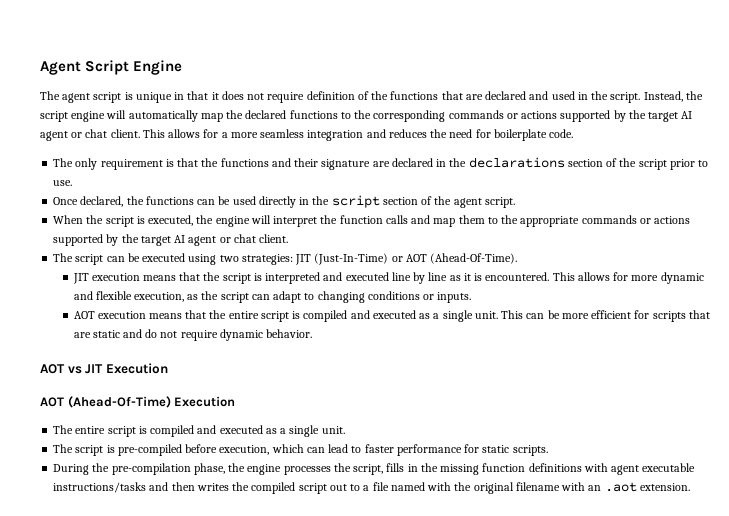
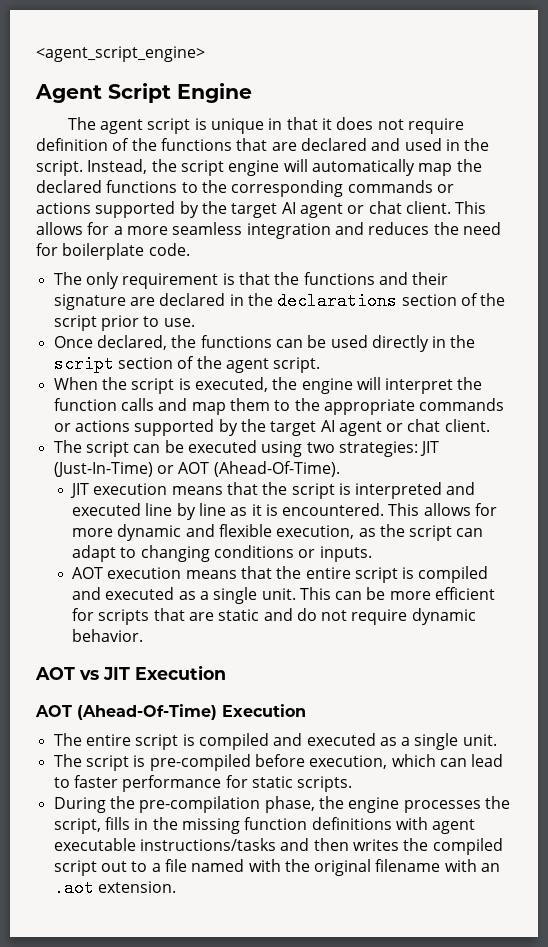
+ <agent_script_engine>

